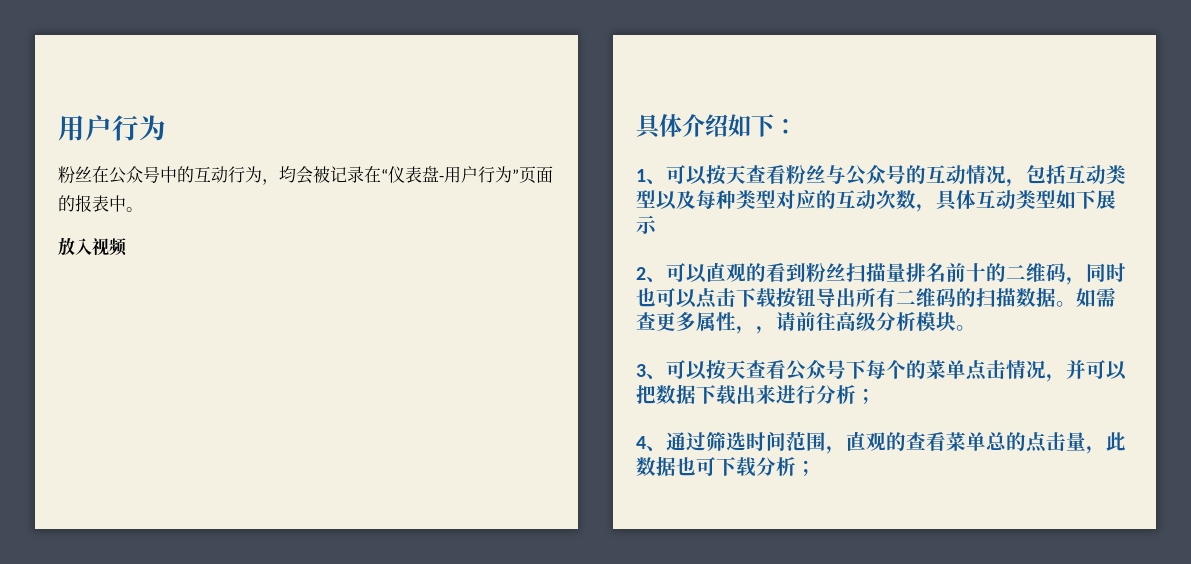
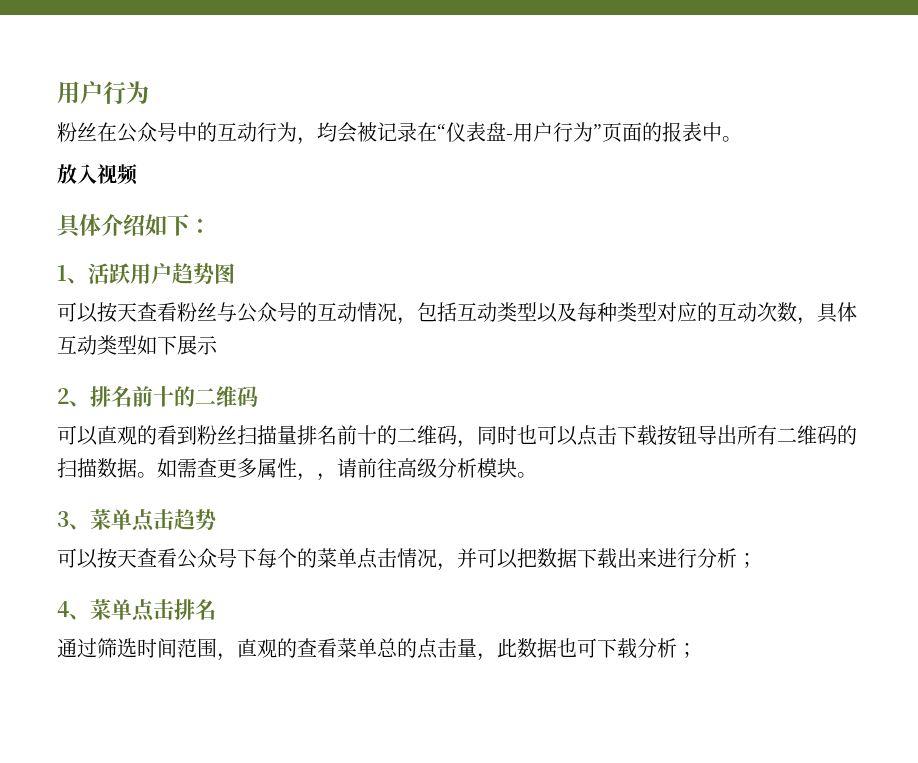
- 1、可以按天查看粉丝与公众号的互动情况，包括互动类型以及每种类型对应的互动次数，具体互动类型如下展示
+ 1、活跃用户趋势图
+ 可以按天查看粉丝与公众号的互动情况，包括互动类型以及每种类型对应的互动次数，具体互动类型如下展示
- 2、可以直观的看到粉丝扫描量排名前十的二维码，同时也可以点击下载按钮导出所有二维码的扫描数据。
+ 2、排名前十的二维码
+ 可以直观的看到粉丝扫描量排名前十的二维码，同时也可以点击下载按钮导出所有二维码的扫描数据。
- 3、可以按天查看公众号下每个的菜单点击情况，并可以把数据下载出来进行分析；
+ 3、菜单点击趋势
+ 可以按天查看公众号下每个的菜单点击情况，并可以把数据下载出来进行分析；
- 4、通过筛选时间范围，直观的查看菜单总的点击量，此数据也可下载分析；
+ 4、菜单点击排名
+ 通过筛选时间范围，直观的查看菜单总的点击量，此数据也可下载分析；

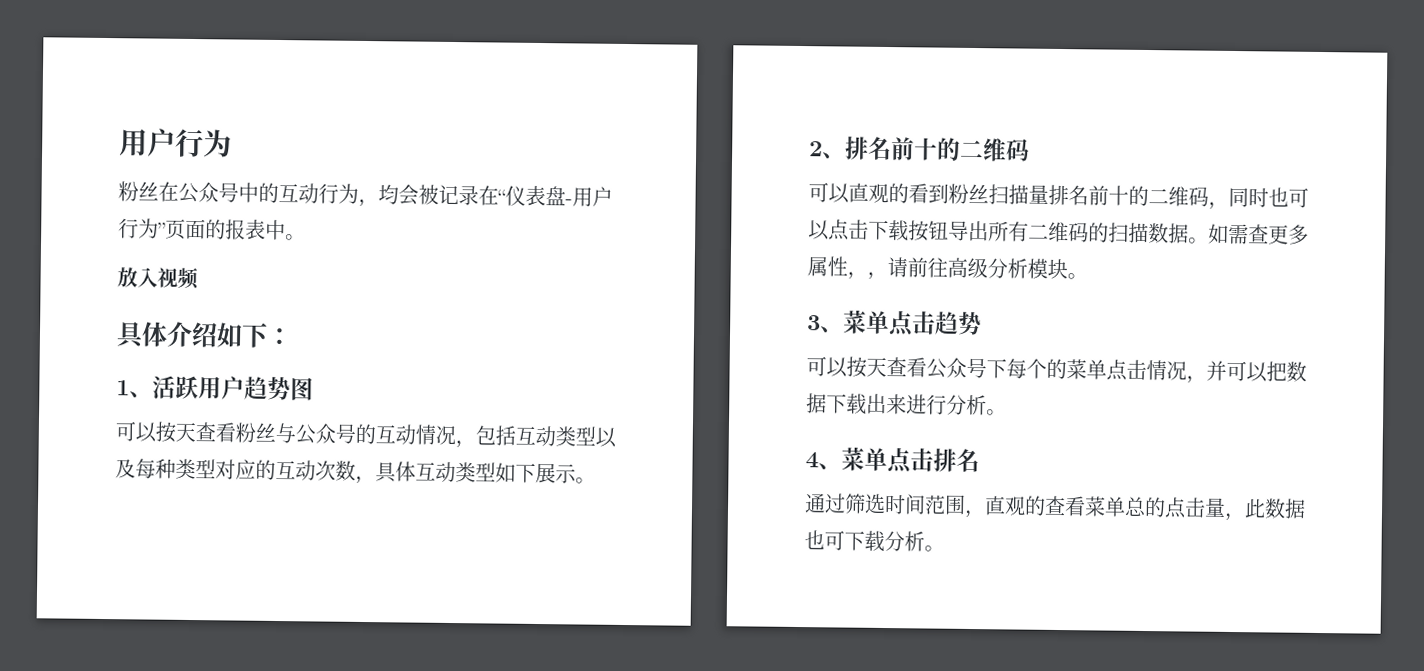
- 可以按天查看粉丝与公众号的互动情况，包括互动类型以及每种类型对应的互动次数，具体互动类型如下展示
+ 可以按天查看粉丝与公众号的互动情况，包括互动类型以及每种类型对应的互动次数，具体互动类型如下展示。
- 可以按天查看公众号下每个的菜单点击情况，并可以把数据下载出来进行分析；
+ 可以按天查看公众号下每个的菜单点击情况，并可以把数据下载出来进行分析。
- 通过筛选时间范围，直观的查看菜单总的点击量，此数据也可下载分析；
+ 通过筛选时间范围，直观的查看菜单总的点击量，此数据也可下载分析。

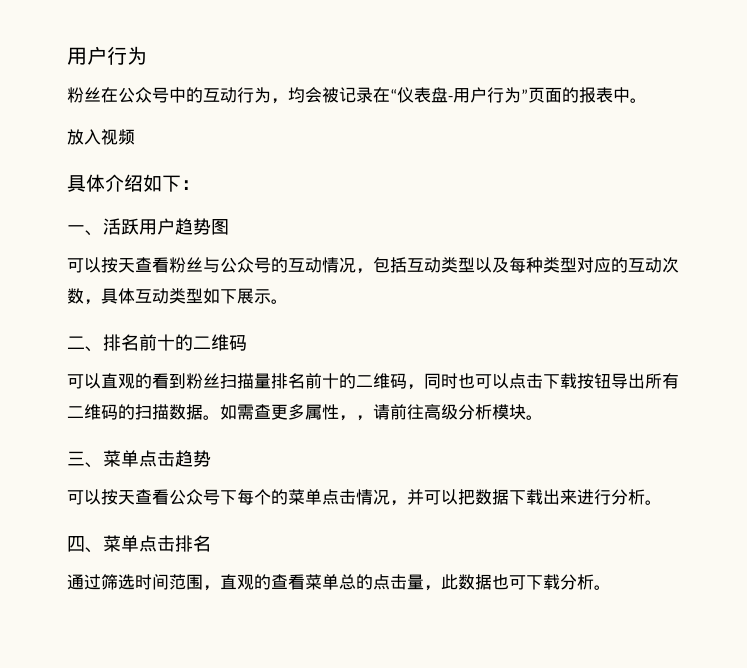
- 1、活跃用户趋势图
+ 一、活跃用户趋势图
- 2、排名前十的二维码
+ 二、排名前十的二维码
- 3、菜单点击趋势
+ 三、菜单点击趋势
- 4、菜单点击排名
+ 四、菜单点击排名

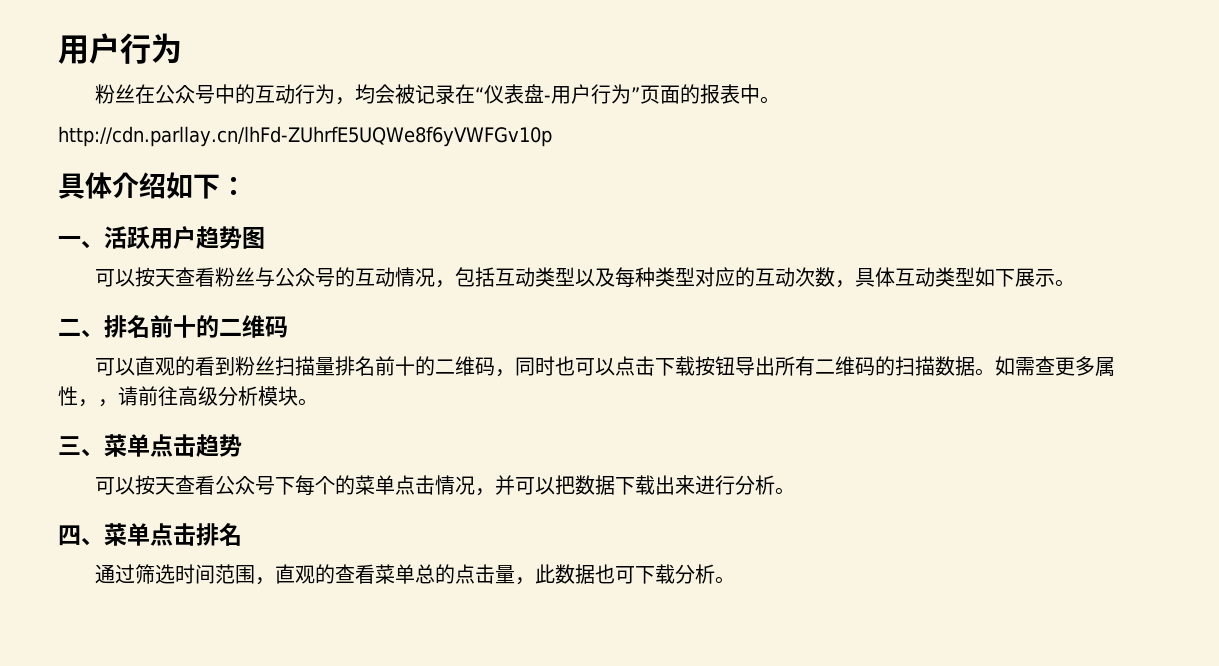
- 放入视频
+ http://cdn.parllay.cn/lhFd-ZUhrfE5UQWe8f6yVWFGv10p

